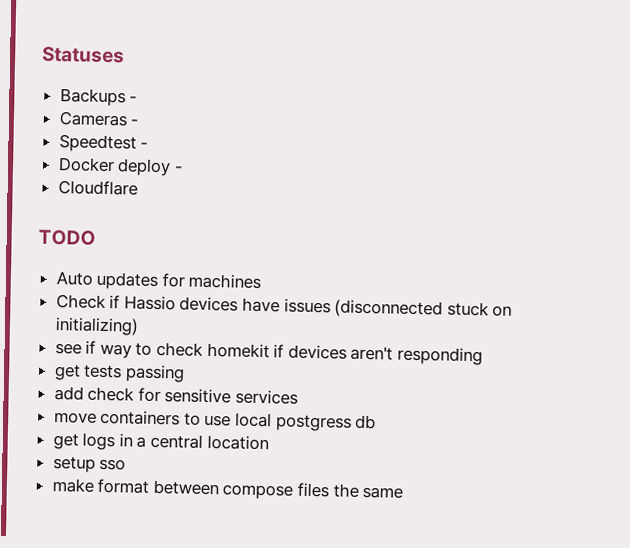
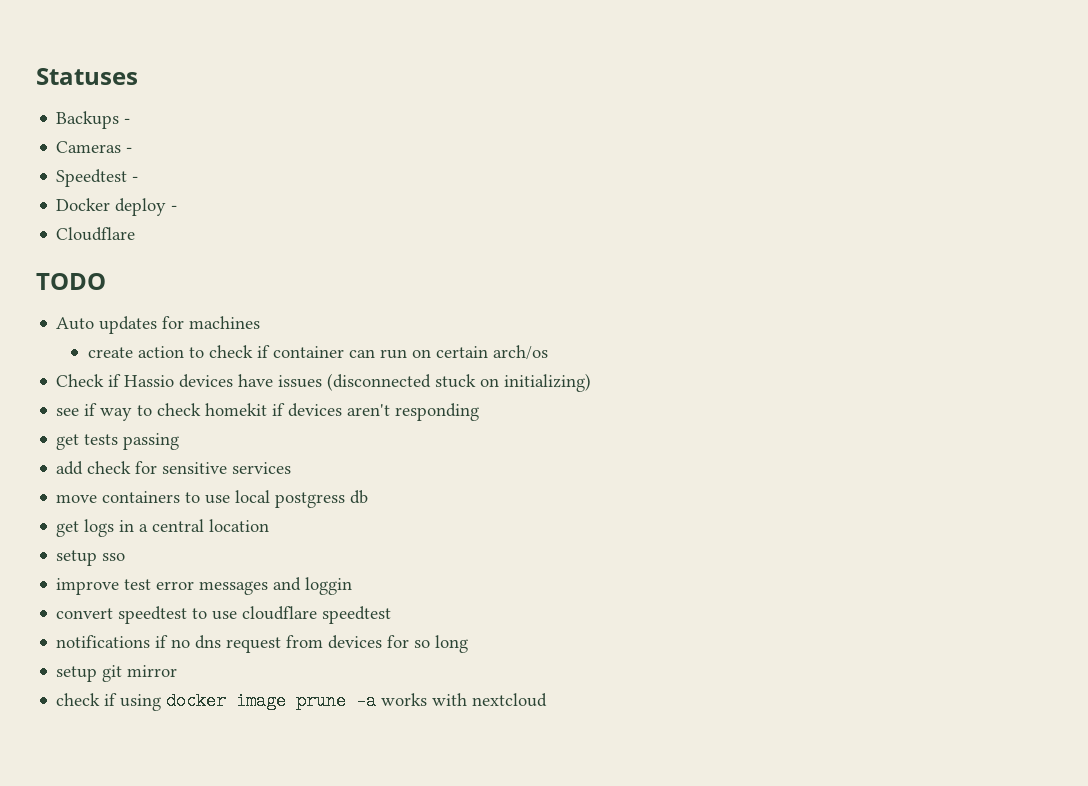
+ create action to check if container can run on certain arch/os
- make format between compose files the same
+ improve test error messages and loggin
+ convert speedtest to use cloudflare speedtest
+ notifications if no dns request from devices for so long
+ setup git mirror
+ check if using docker image prune -a works with nextcloud

